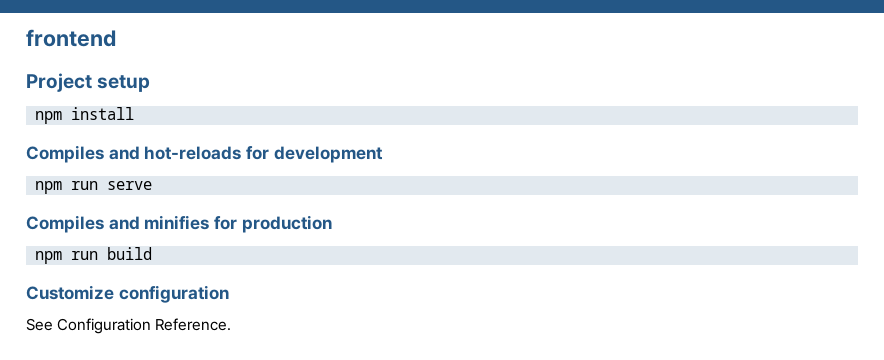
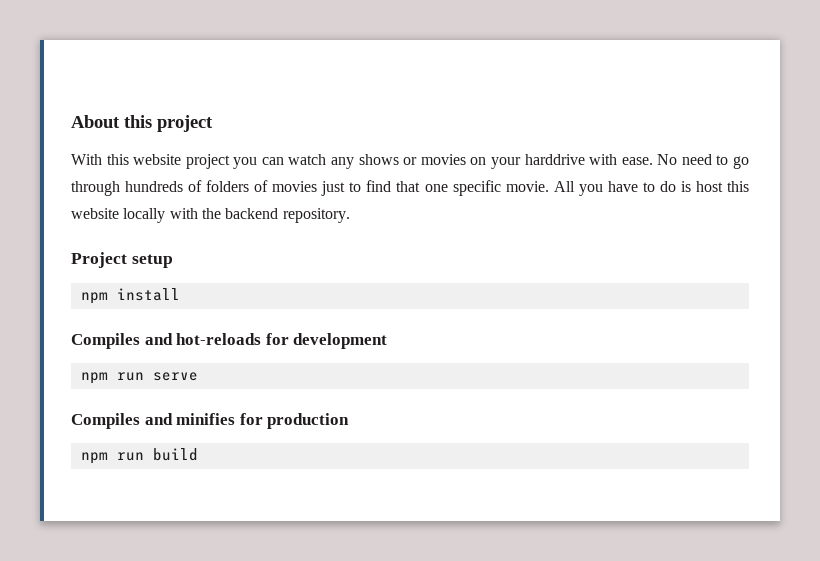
- frontend
+ About this project
+ With this website project you can watch any shows or movies on your harddrive with ease. No need to go through hundreds of folders of movies just to find that one specific movie. All you have to do is host this website locally with the backend repository.
- Customize configuration
- See Configuration Reference.

